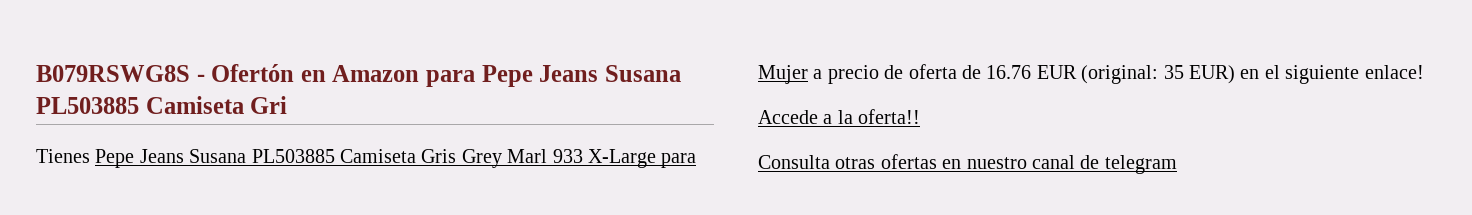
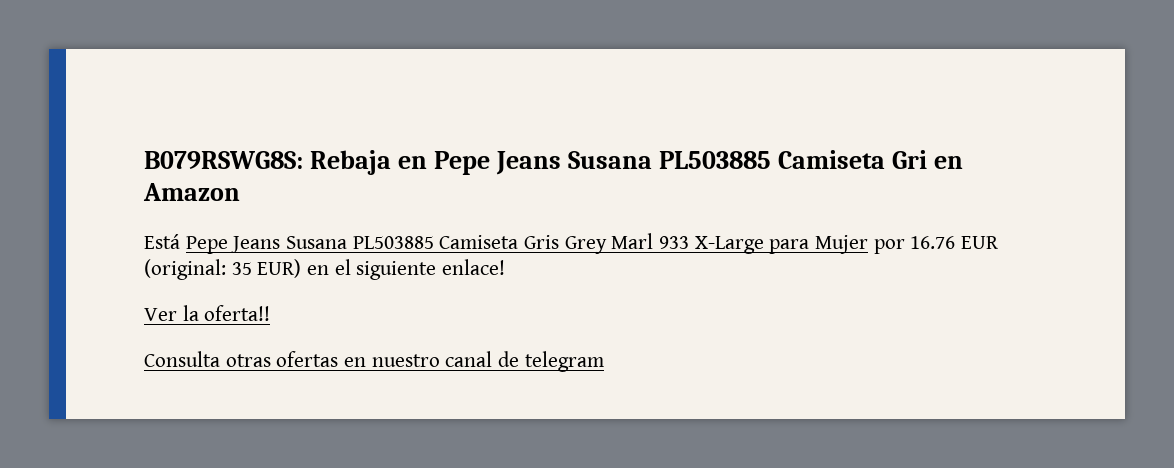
- B079RSWG8S - Ofertón en Amazon para Pepe Jeans Susana PL503885 Camiseta Gri
- Tienes Pepe Jeans Susana PL503885 Camiseta Gris Grey Marl 933 X-Large para Mujer a precio de oferta de 16.76 EUR (original: 35 EUR) en el siguiente enlace!
+ B079RSWG8S: Rebaja en Pepe Jeans Susana PL503885 Camiseta Gri en Amazon
+ Está Pepe Jeans Susana PL503885 Camiseta Gris Grey Marl 933 X-Large para Mujer por 16.76 EUR (original: 35 EUR) en el siguiente enlace!
- Accede a la oferta!!
+ Ver la oferta!!

